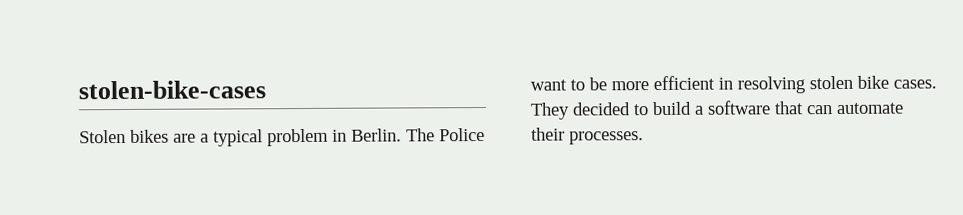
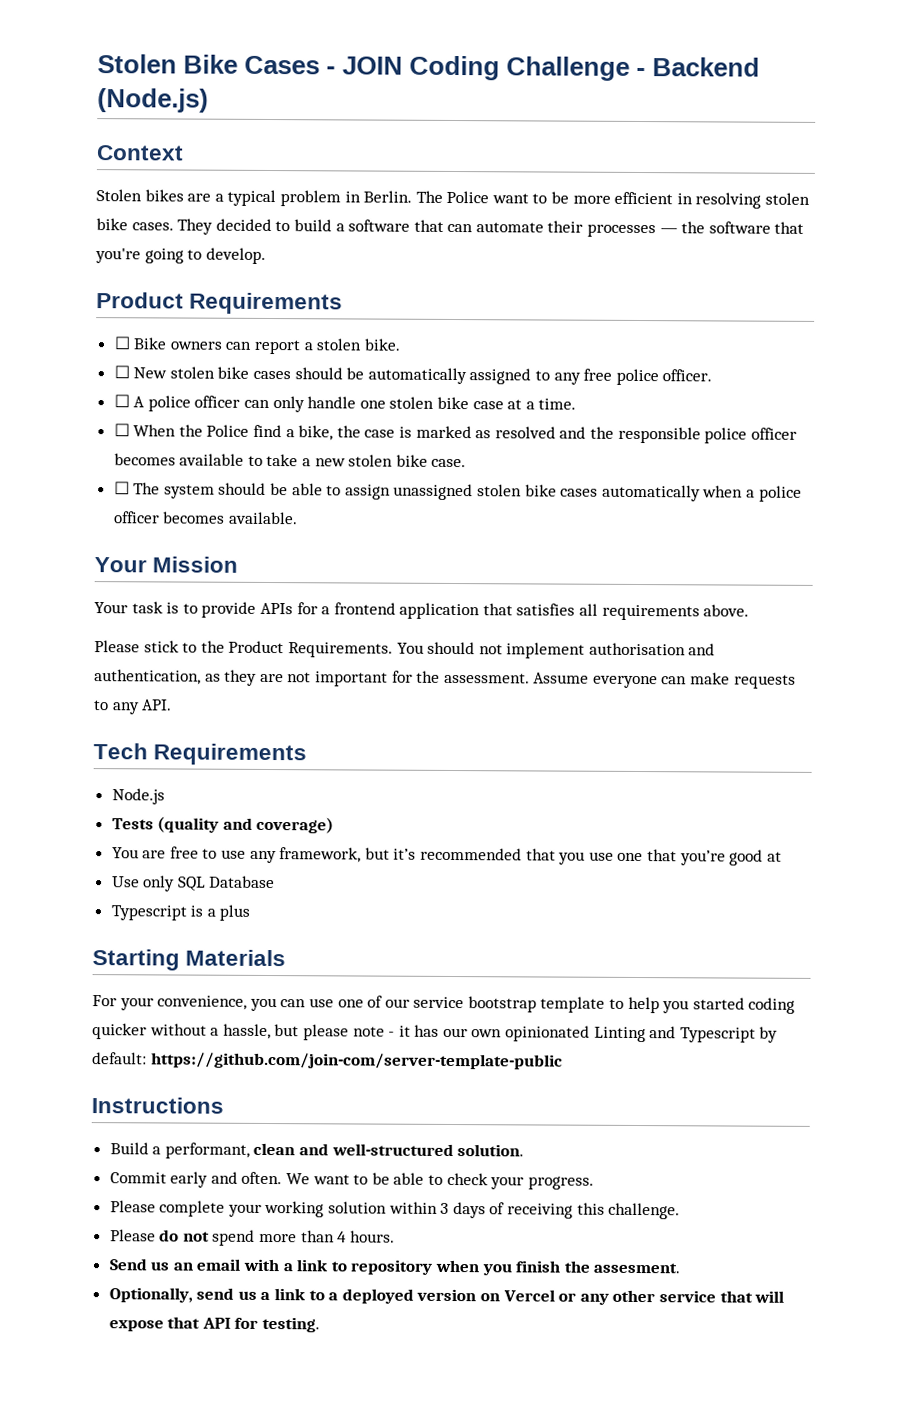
- stolen-bike-cases
+ Stolen Bike Cases - JOIN Coding Challenge - Backend (Node.js)
+ Context
- They decided to build a software that can automate their processes.
+ They decided to build a software that can automate their processes — the software that you're going to develop.
+ Product Requirements
+ ☐ Bike owners can report a stolen bike.
+ ☐ New stolen bike cases should be automatically assigned to any free police officer.
+ ☐ A police officer can only handle one stolen bike case at a time.
+ ☐ When the Police find a bike, the case is marked as resolved and the responsible police officer becomes available to take a new stolen bike case.
+ ☐ The system should be able to assign unassigned stolen bike cases automatically when a police officer becomes available.
+ Your Mission
+ Your task is to provide APIs for a frontend application that satisfies all requirements above.
+ Please stick to the Product Requirements. You should not implement authorisation and authentication, as they are not important for the assessment. Assume everyone can make requests to any API.
+ Tech Requirements
+ Node.js
+ Tests (quality and coverage)
+ You are free to use any framework, but it’s recommended that you use one that you’re good at
+ Use only SQL Database
+ Typescript is a plus
+ Starting Materials
+ For your convenience, you can use one of our service bootstrap template to help you started coding quicker without a hassle, but please note - it has our own opinionated Linting and Typescript by default: https://github.com/join-com/server-template-public
+ Instructions
+ Build a performant, clean and well-structured solution.
+ Commit early and often. We want to be able to check your progress.
+ Please complete your working solution within 3 days of receiving this challenge.
+ Please do not spend more than 4 hours.
+ Send us an email with a link to repository when you finish the assesment.
+ Optionally, send us a link to a deployed version on Vercel or any other service that will expose that API for testing.

